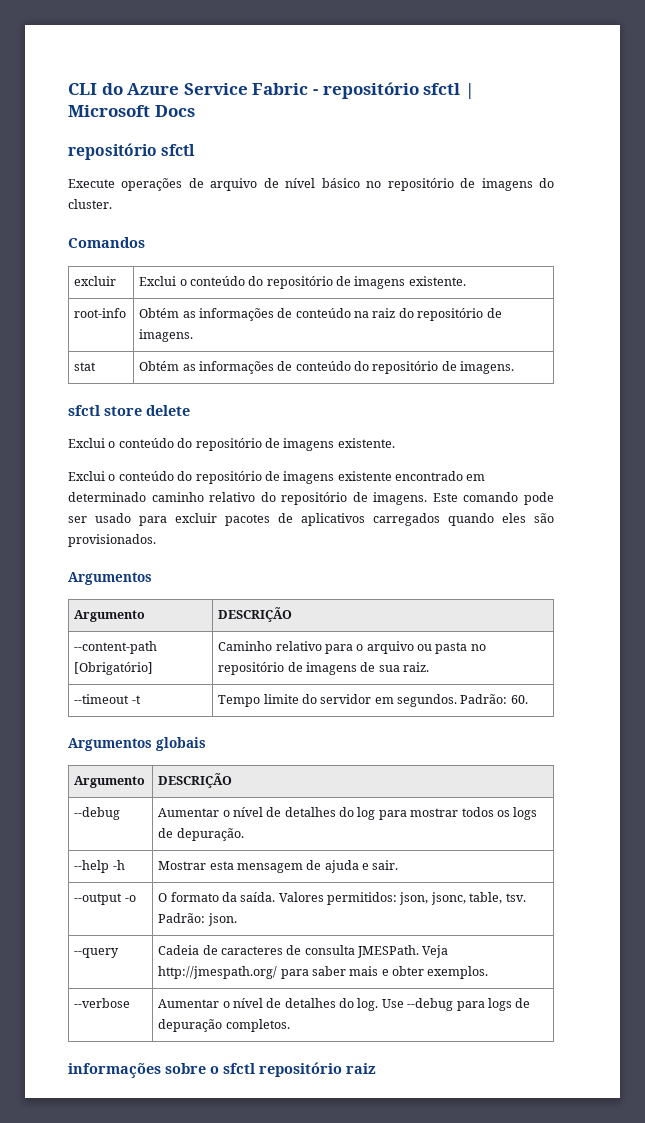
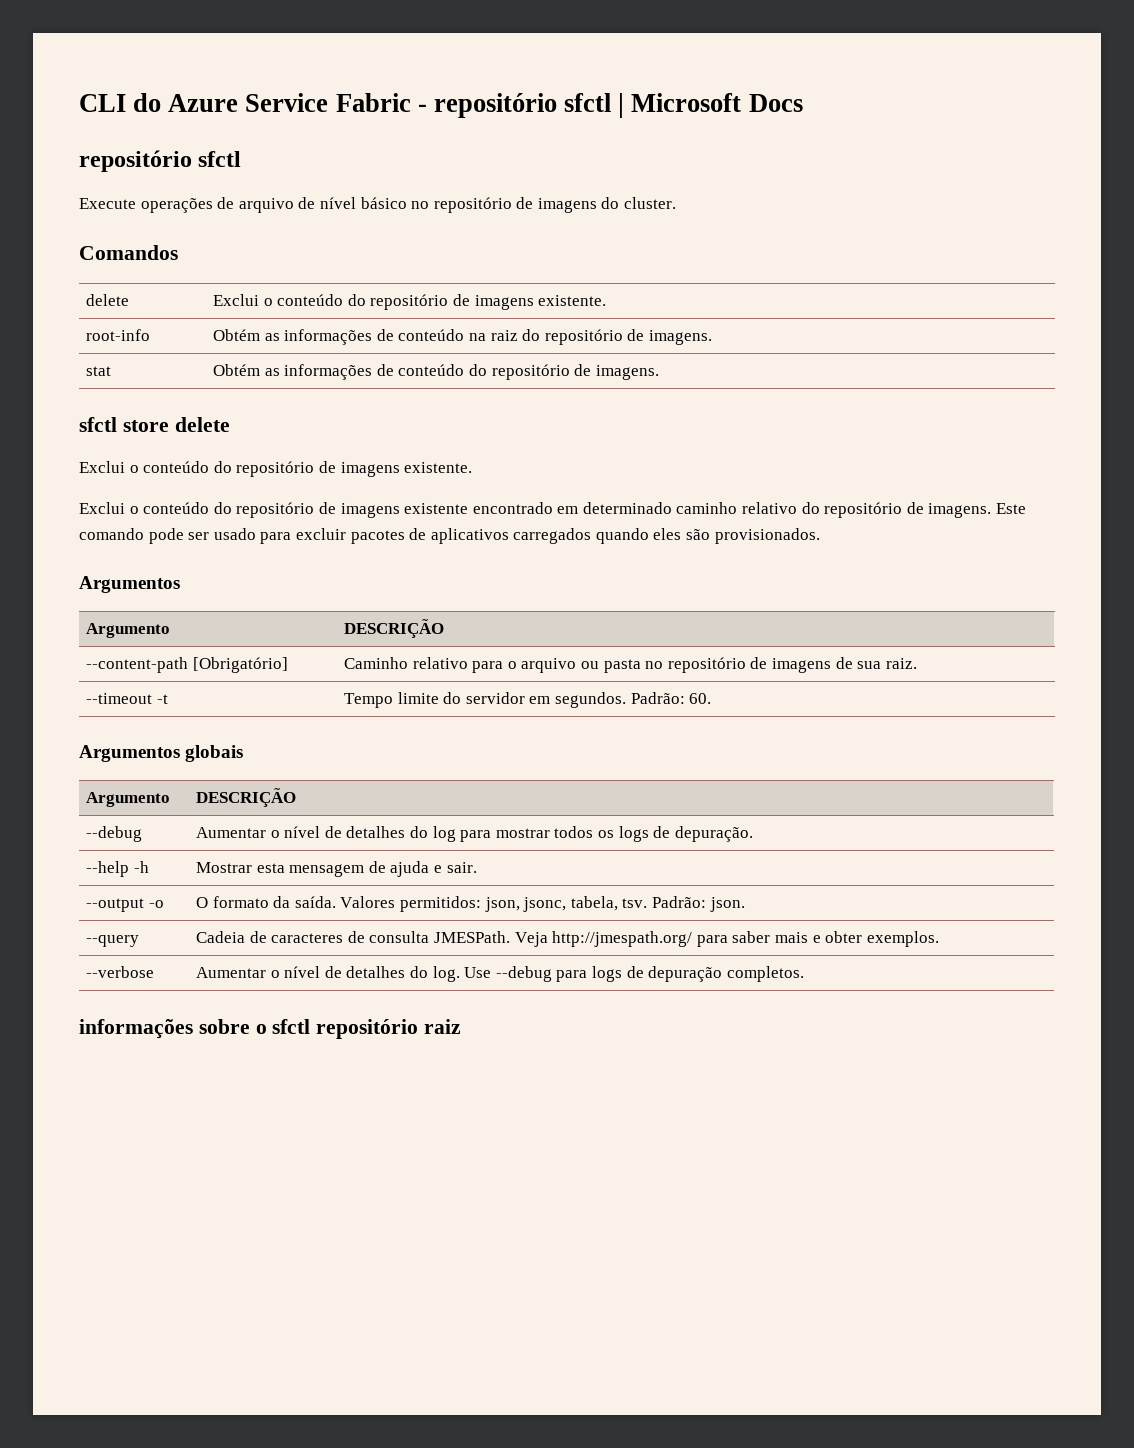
- excluir | Exclui o conteúdo do repositório de imagens existente.
+ delete | Exclui o conteúdo do repositório de imagens existente.
- --output -o | O formato da saída. Valores permitidos: json, jsonc, table, tsv. Padrão: json.
+ --output -o | O formato da saída. Valores permitidos: json, jsonc, tabela, tsv. Padrão: json.

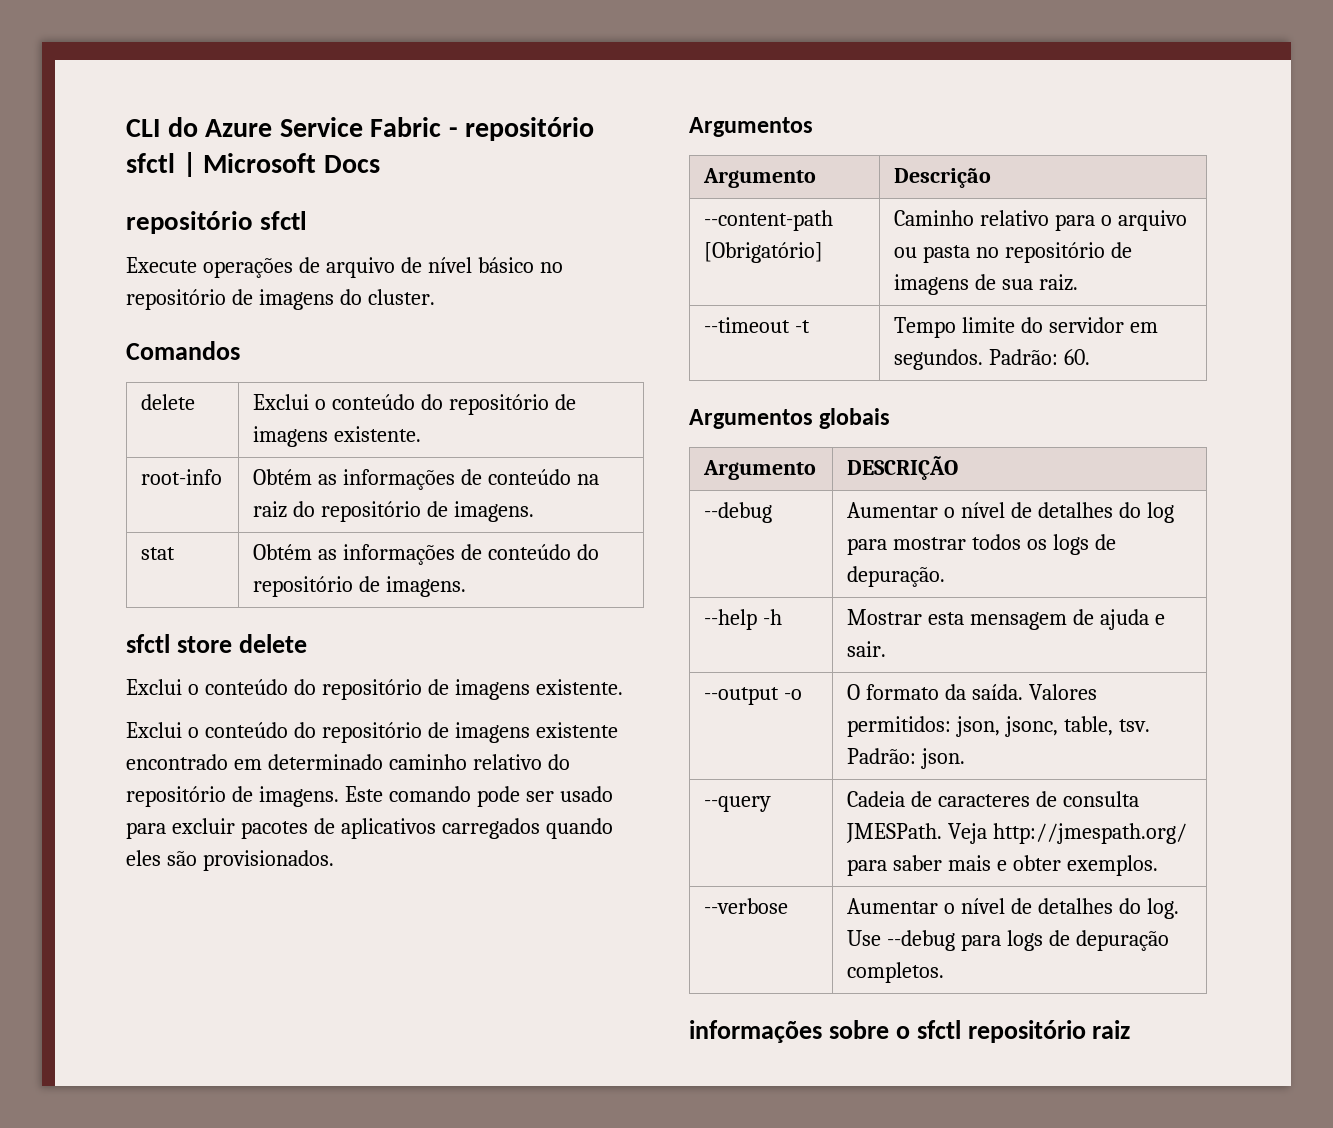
  Este comando pode ser usado para excluir pacotes de aplicativos carregados quando eles são provisionados.
  Argumentos
- Argumento | DESCRIÇÃO
+ Argumento | Descrição
- --output -o | O formato da saída. Valores permitidos: json, jsonc, tabela, tsv. Padrão: json.
+ --output -o | O formato da saída. Valores permitidos: json, jsonc, table, tsv. Padrão: json.

